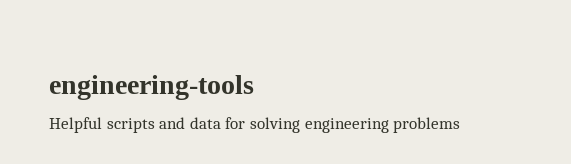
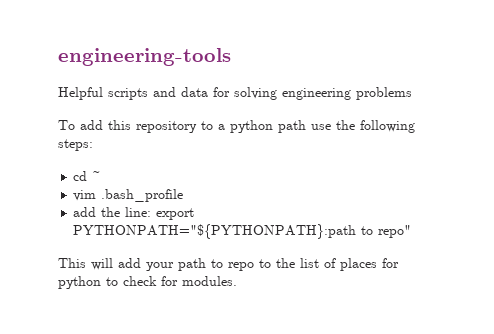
+ To add this repository to a python path use the following steps:
+ cd ~
+ vim .bash_profile
+ add the line: export PYTHONPATH="${PYTHONPATH}:path to repo"
+ This will add your path to repo to the list of places for python to check for modules.

